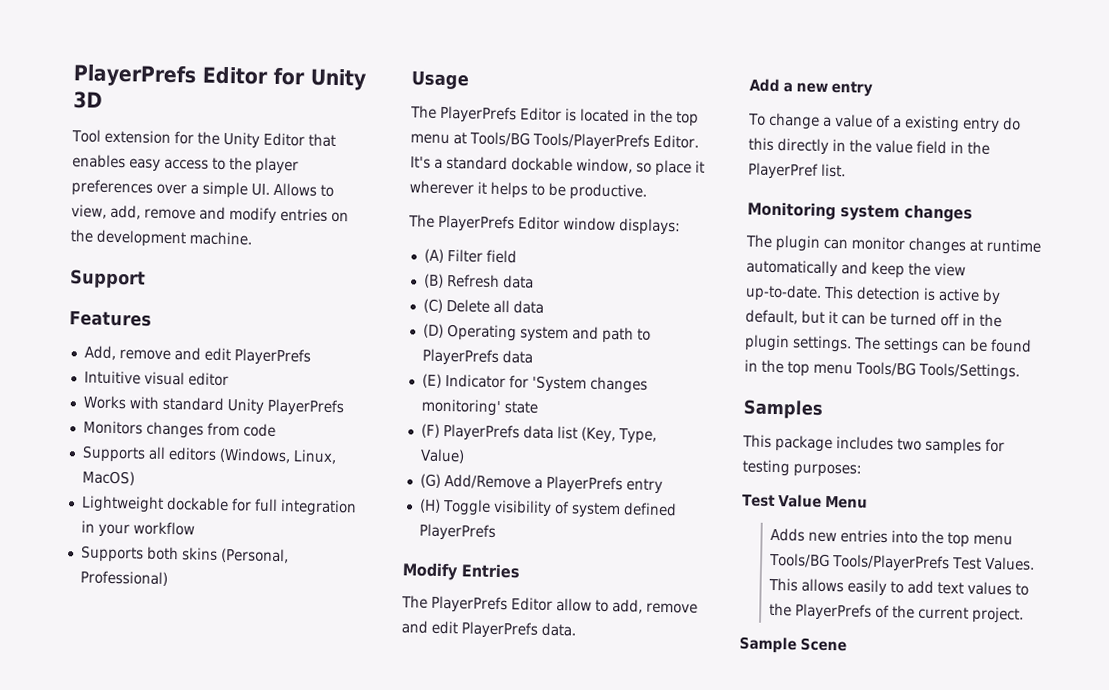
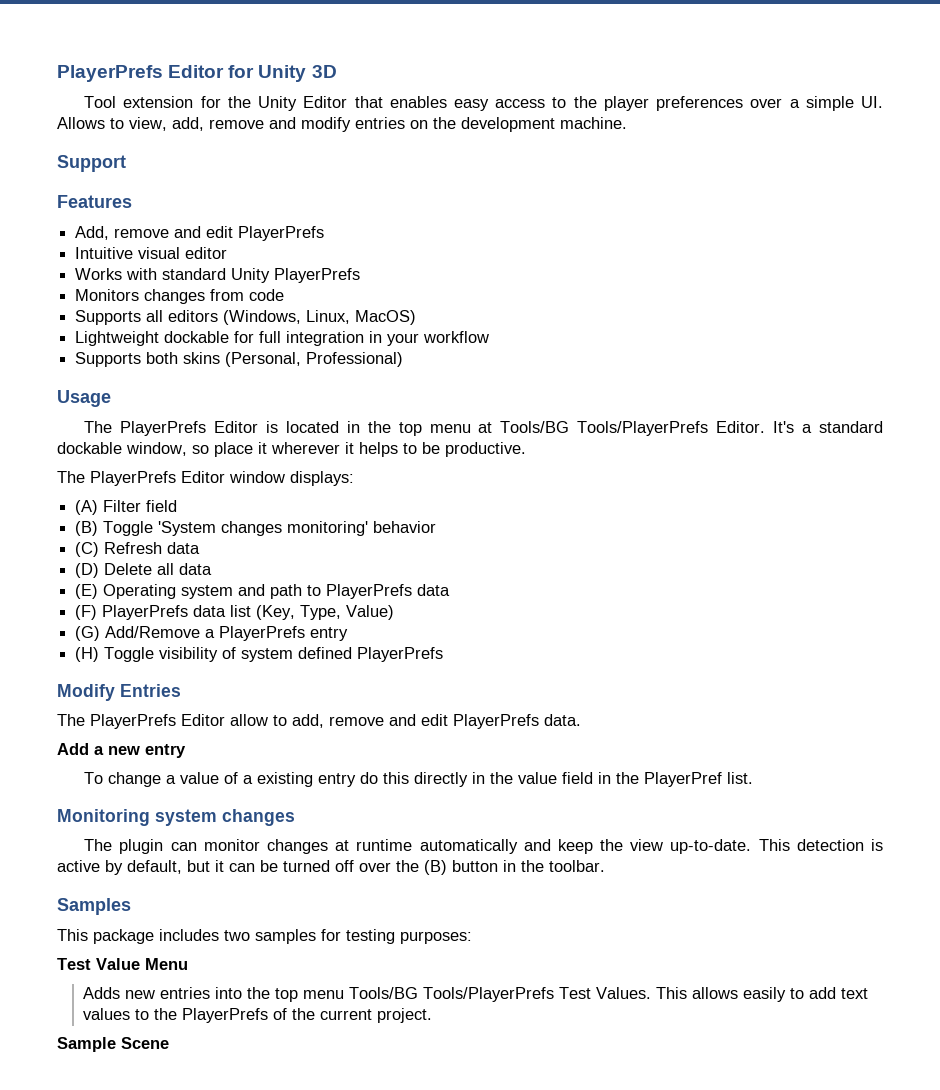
- (B) Refresh data
+ (B) Toggle 'System changes monitoring' behavior
+ (C) Refresh data
- (C) Delete all data
+ (D) Delete all data
- (D) Operating system and path to PlayerPrefs data
+ (E) Operating system and path to PlayerPrefs data
- (E) Indicator for 'System changes monitoring' state
- This detection is active by default, but it can be turned off in the plugin settings. The settings can be found in the top menu Tools/BG Tools/Settings.
+ This detection is active by default, but it can be turned off over the (B) button in the toolbar.

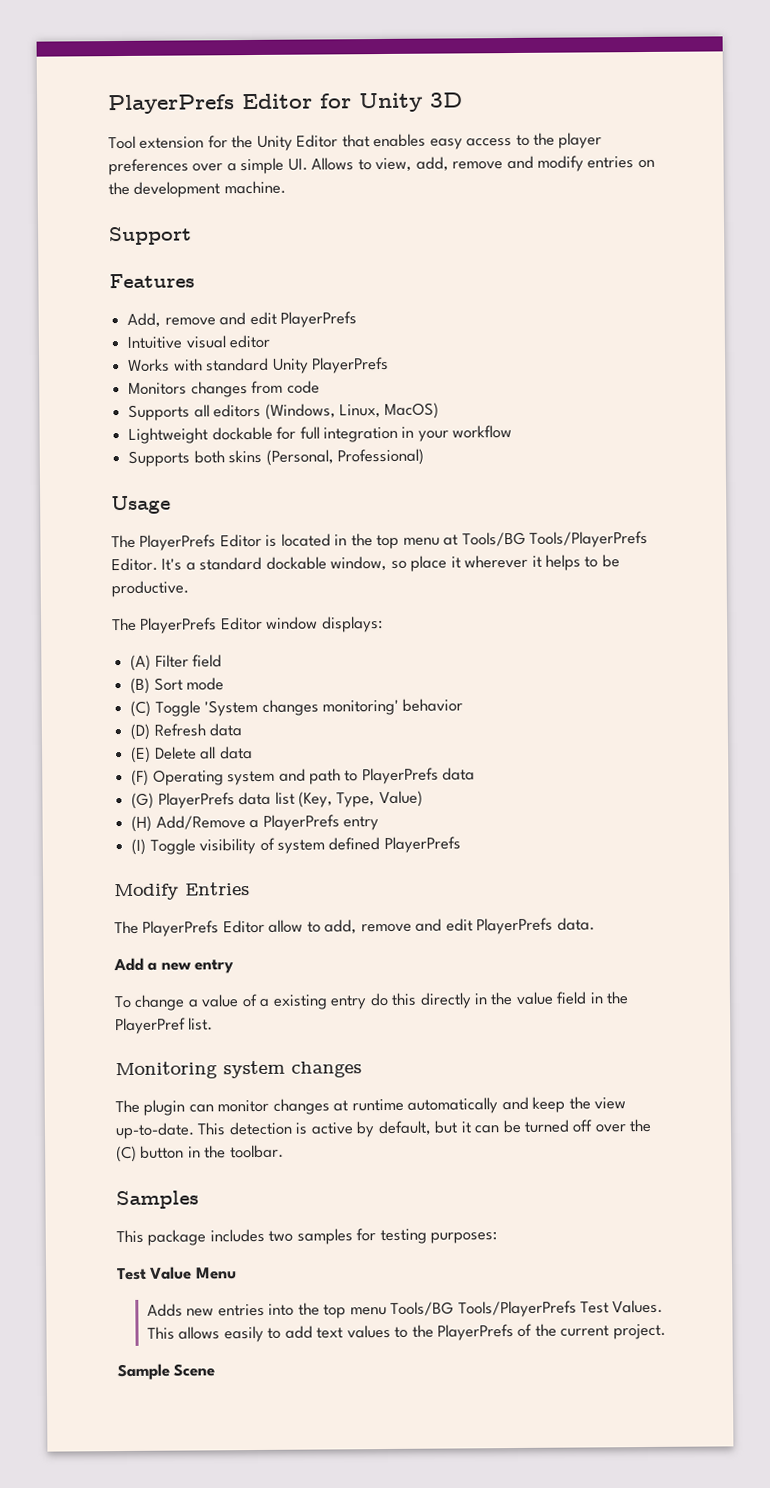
- (B) Toggle 'System changes monitoring' behavior
+ (B) Sort mode
+ (C) Toggle 'System changes monitoring' behavior
- (C) Refresh data
+ (D) Refresh data
- (D) Delete all data
+ (E) Delete all data
- (E) Operating system and path to PlayerPrefs data
+ (F) Operating system and path to PlayerPrefs data
- (F) PlayerPrefs data list (Key, Type, Value)
+ (G) PlayerPrefs data list (Key, Type, Value)
- (G) Add/Remove a PlayerPrefs entry
+ (H) Add/Remove a PlayerPrefs entry
- (H) Toggle visibility of system defined PlayerPrefs
+ (I) Toggle visibility of system defined PlayerPrefs
- This detection is active by default, but it can be turned off over the (B) button in the toolbar.
+ This detection is active by default, but it can be turned off over the (C) button in the toolbar.

